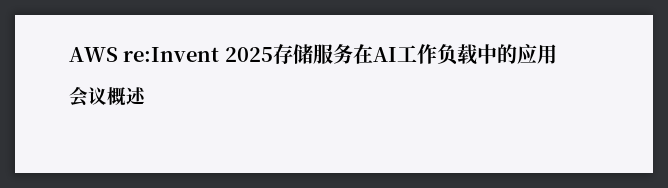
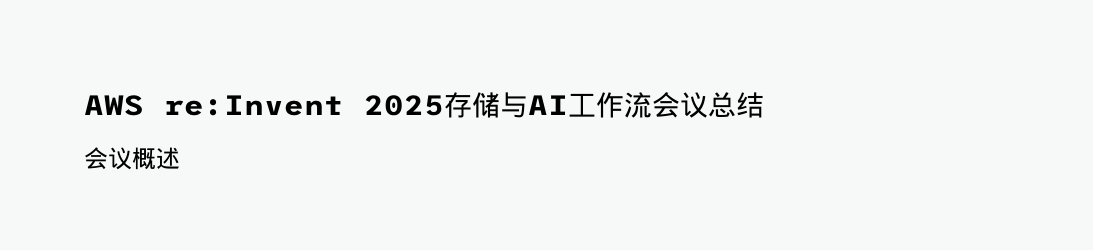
- AWS re:Invent 2025存储服务在AI工作负载中的应用
+ AWS re:Invent 2025存储与AI工作流会议总结

